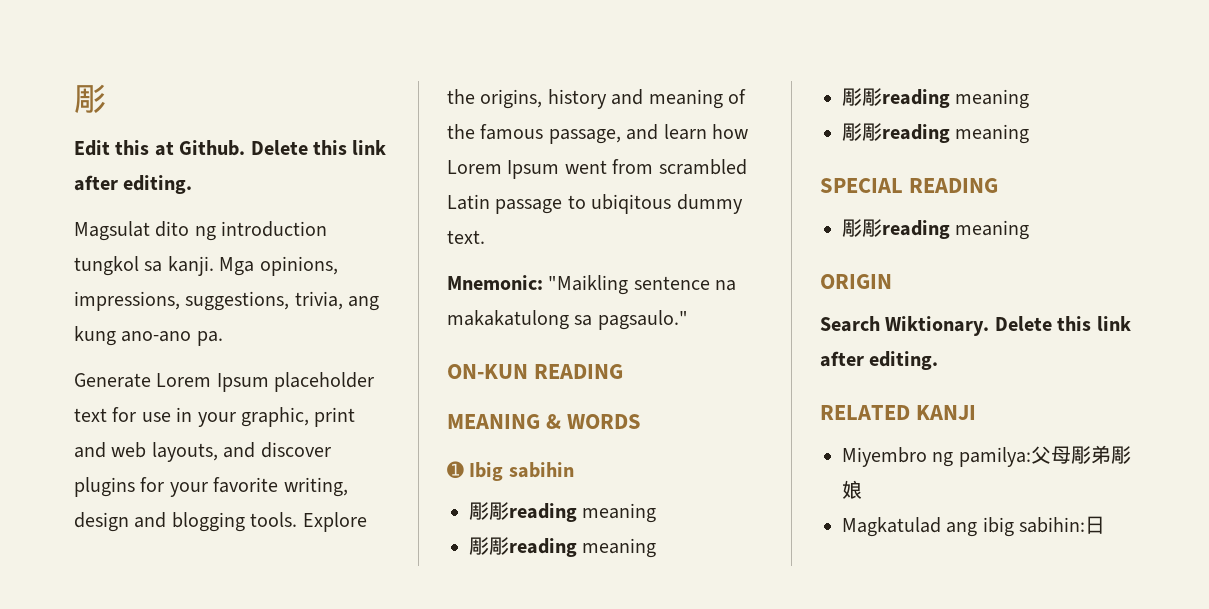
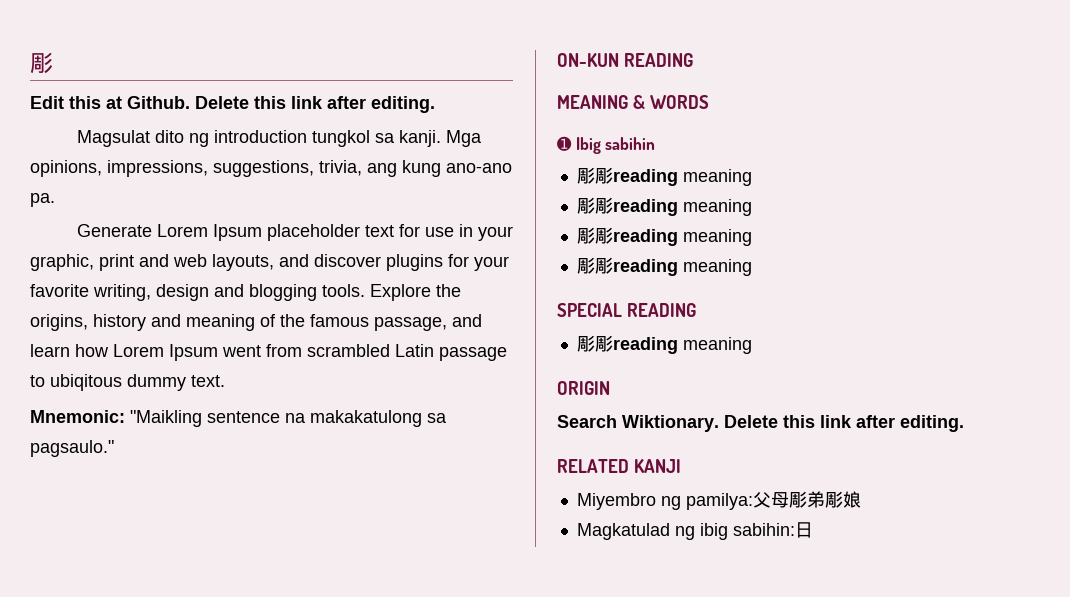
- Magkatulad ang ibig sabihin:日
+ Magkatulad ng ibig sabihin:日

